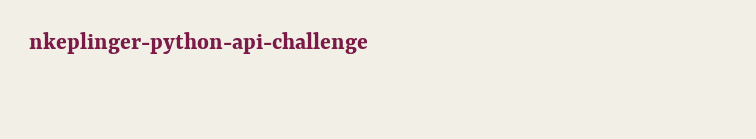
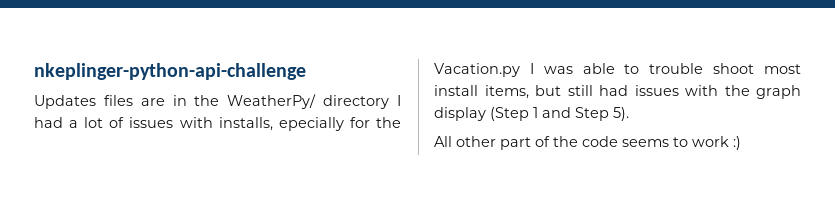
+ Updates files are in the WeatherPy/ directory I had a lot of issues with installs, epecially for the Vacation.py I was able to trouble shoot most install items, but still had issues with the graph display (Step 1 and Step 5).
+ All other part of the code seems to work :)

